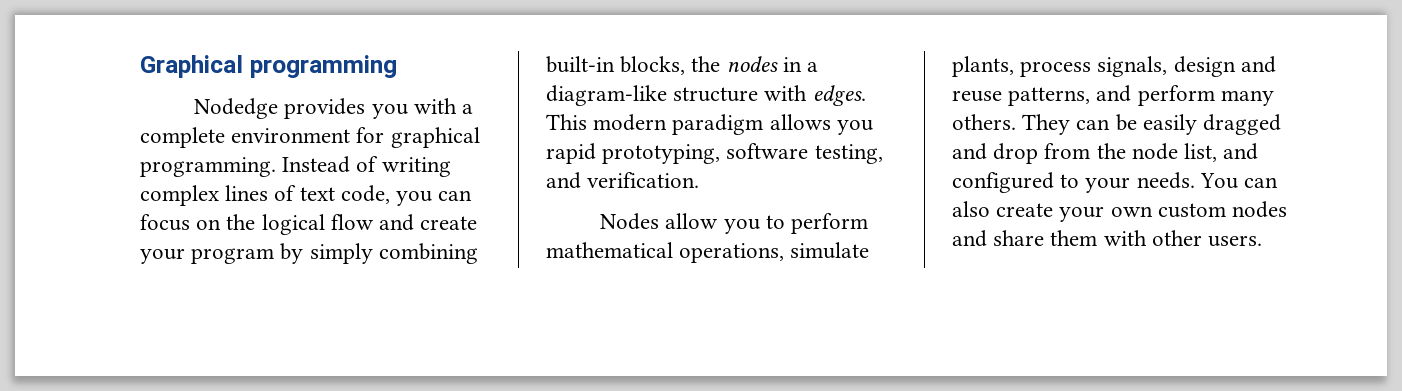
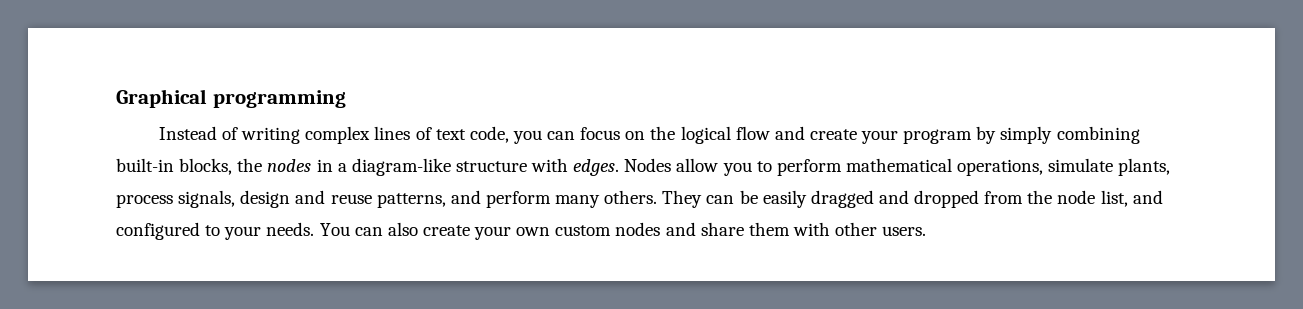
- Nodedge provides you with a complete environment for graphical programming. Instead of writing complex lines of text code, you can focus on the logical flow and create your program by simply combining built-in blocks, the nodes in a diagram-like structure with edges. This modern paradigm allows you rapid prototyping, software testing, and verification.
- Nodes allow you to perform mathematical operations, simulate plants, process signals, design and reuse patterns, and perform many others.
+ Instead of writing complex lines of text code, you can focus on the logical flow and create your program by simply combining built-in blocks, the nodes in a diagram-like structure with edges. Nodes allow you to perform mathematical operations, simulate plants, process signals, design and reuse patterns, and perform many others.
- They can be easily dragged and drop from the node list, and configured to your needs.
+ They can be easily dragged and dropped from the node list, and configured to your needs.

